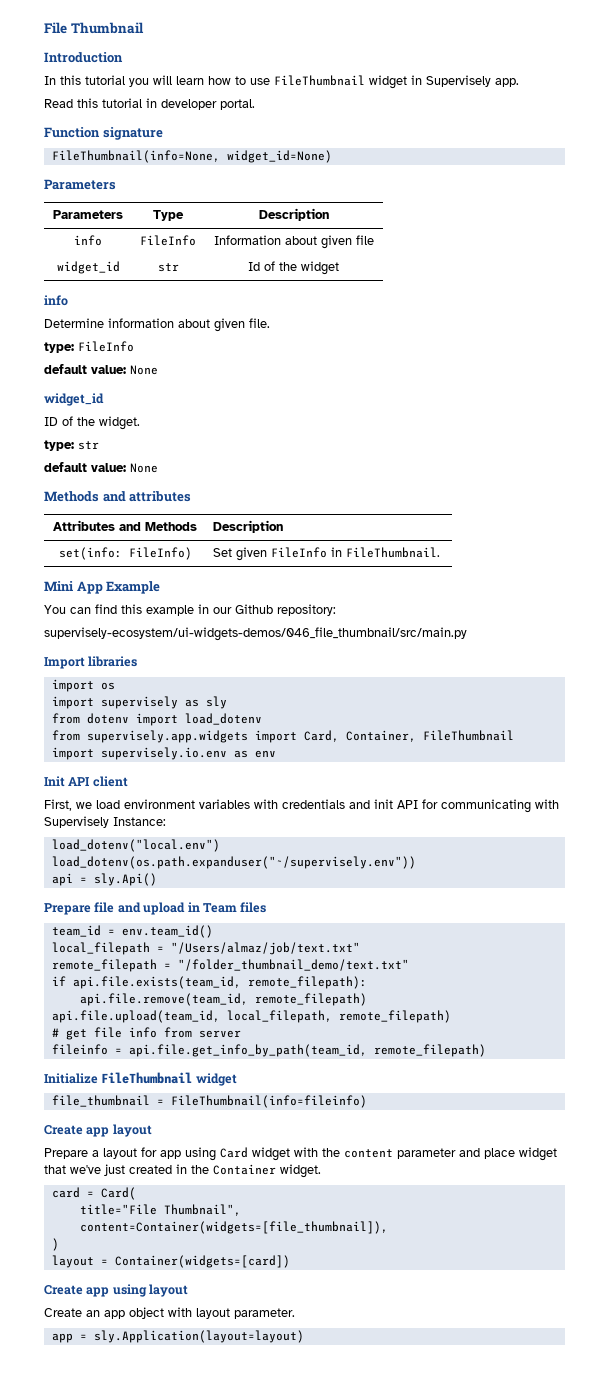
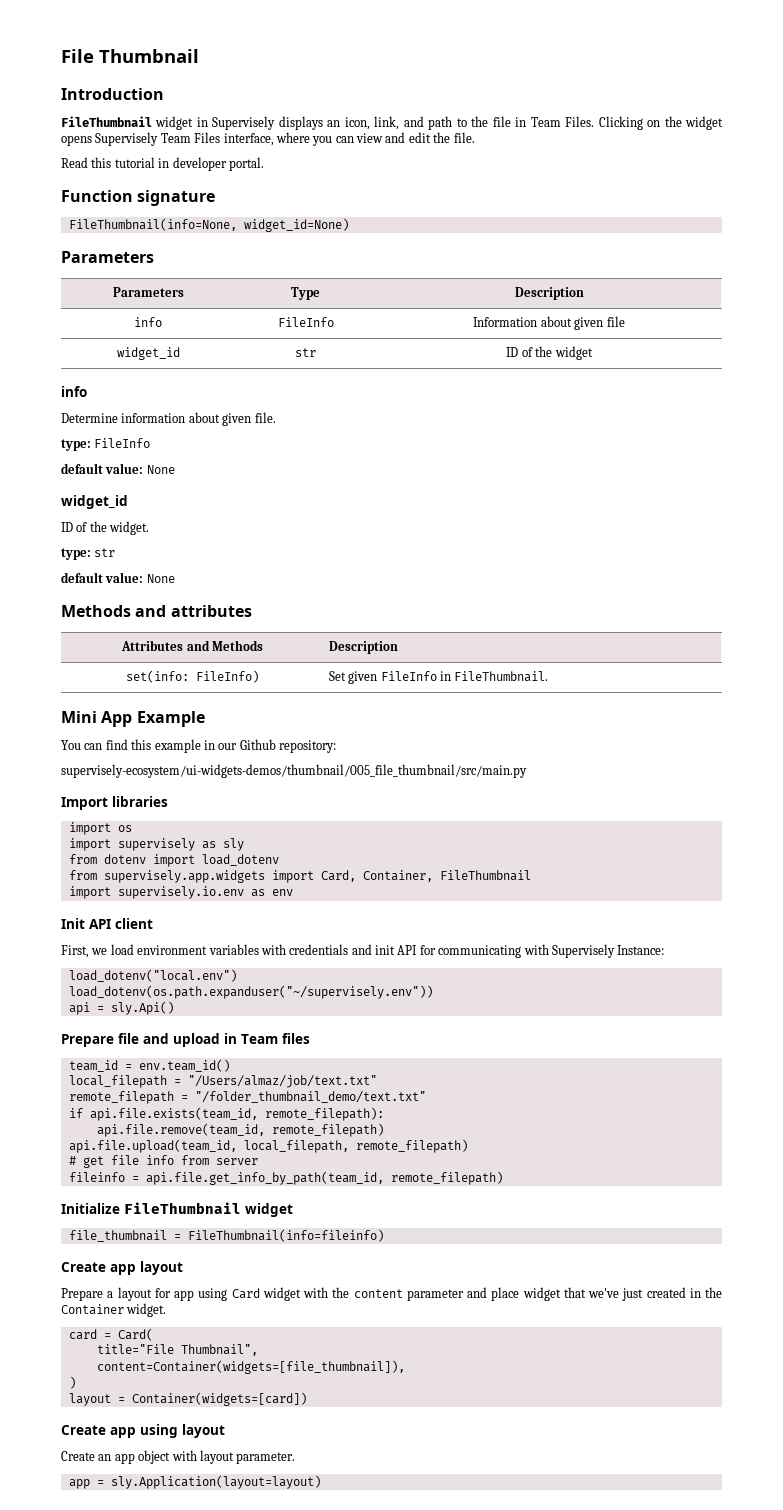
- In this tutorial you will learn how to use FileThumbnail widget in Supervisely app.
+ FileThumbnail widget in Supervisely displays an icon, link, and path to the file in Team Files. Clicking on the widget opens Supervisely Team Files interface, where you can view and edit the file.
- widget_id | str | Id of the widget
+ widget_id | str | ID of the widget
- supervisely-ecosystem/ui-widgets-demos/046_file_thumbnail/src/main.py
+ supervisely-ecosystem/ui-widgets-demos/thumbnail/005_file_thumbnail/src/main.py

